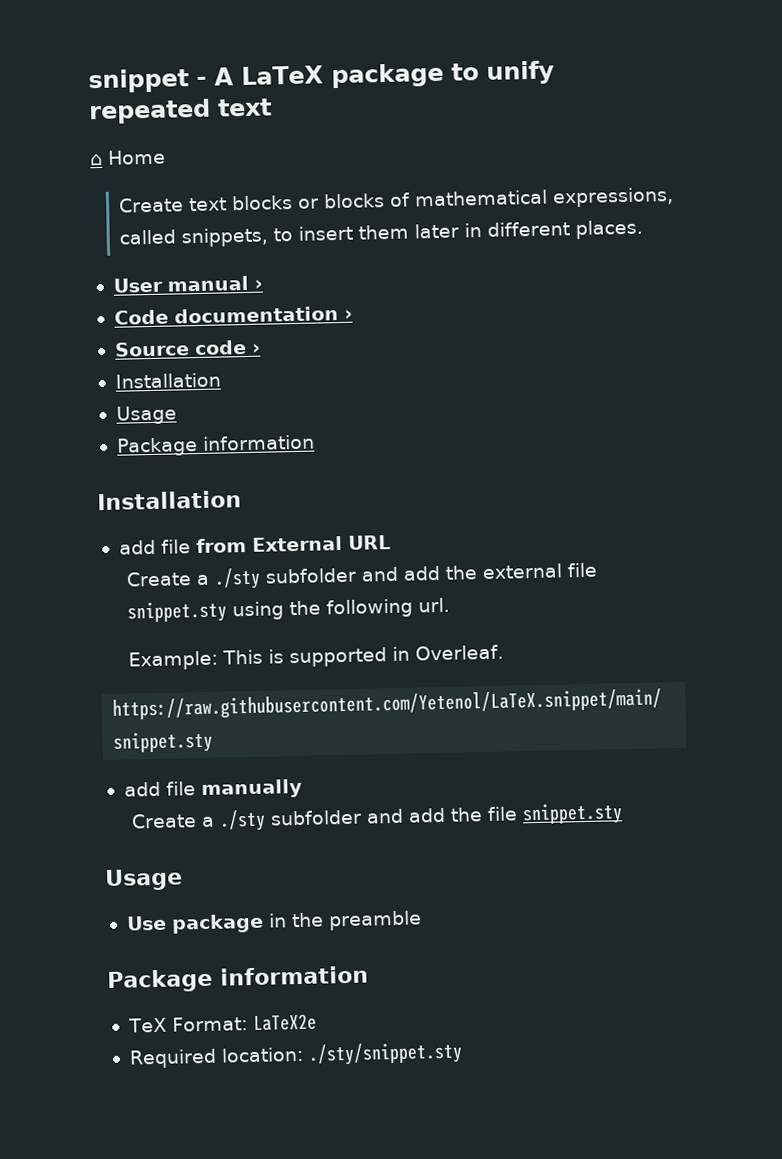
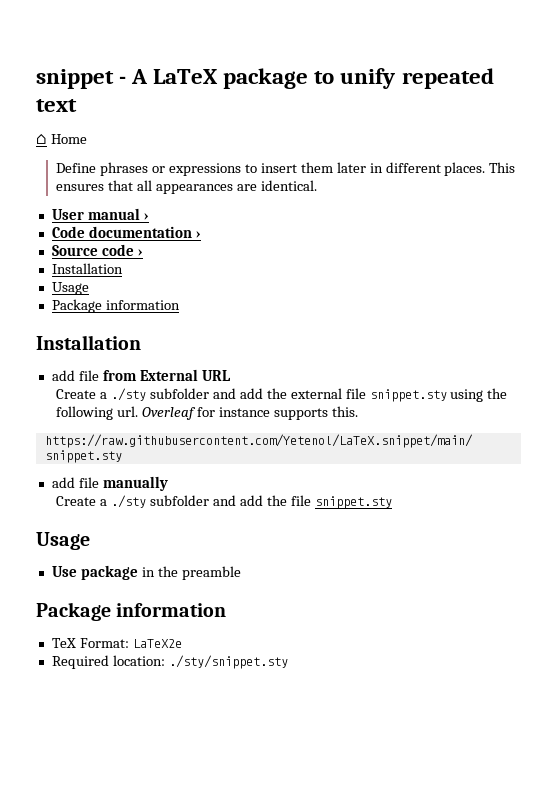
- Create text blocks or blocks of mathematical expressions, called snippets, to insert them later in different places.
+ Define phrases or expressions to insert them later in different places. This ensures that all appearances are identical.
- Create a ./sty subfolder and add the external file snippet.sty using the following url.
- Example: This is supported in Overleaf.
+ Create a ./sty subfolder and add the external file snippet.sty using the following url. Overleaf for instance supports this.

